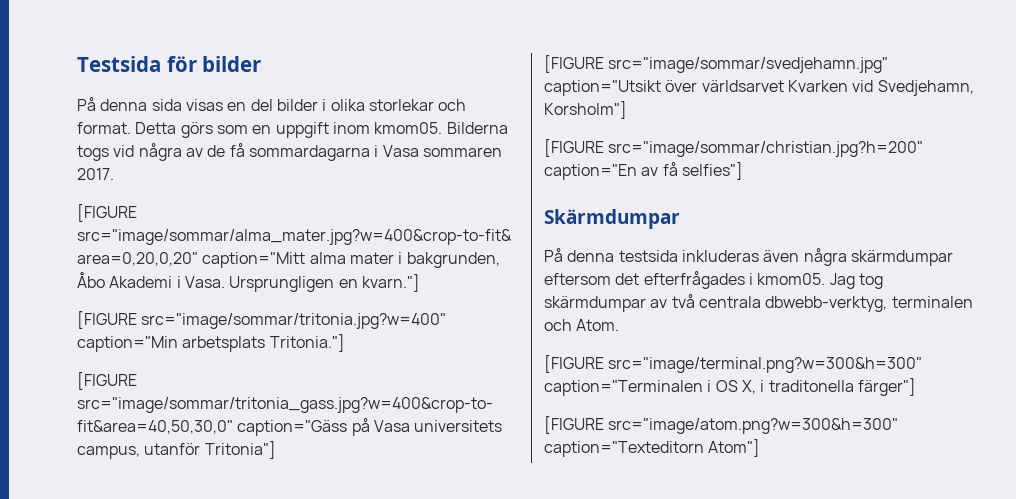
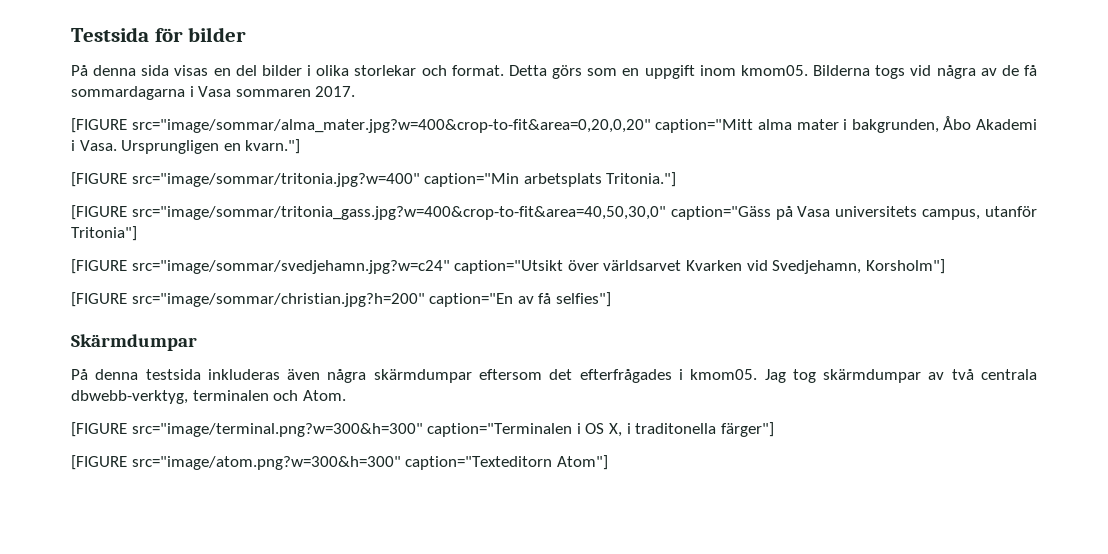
- [FIGURE src="image/sommar/svedjehamn.jpg" caption="Utsikt över världsarvet Kvarken vid Svedjehamn, Korsholm"]
+ [FIGURE src="image/sommar/svedjehamn.jpg?w=c24" caption="Utsikt över världsarvet Kvarken vid Svedjehamn, Korsholm"]

